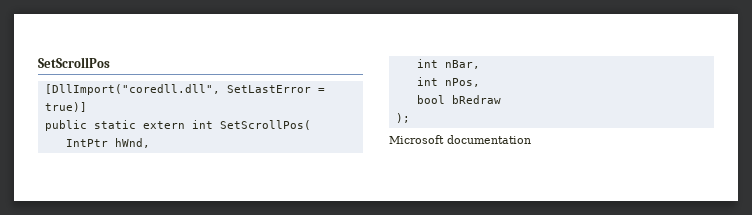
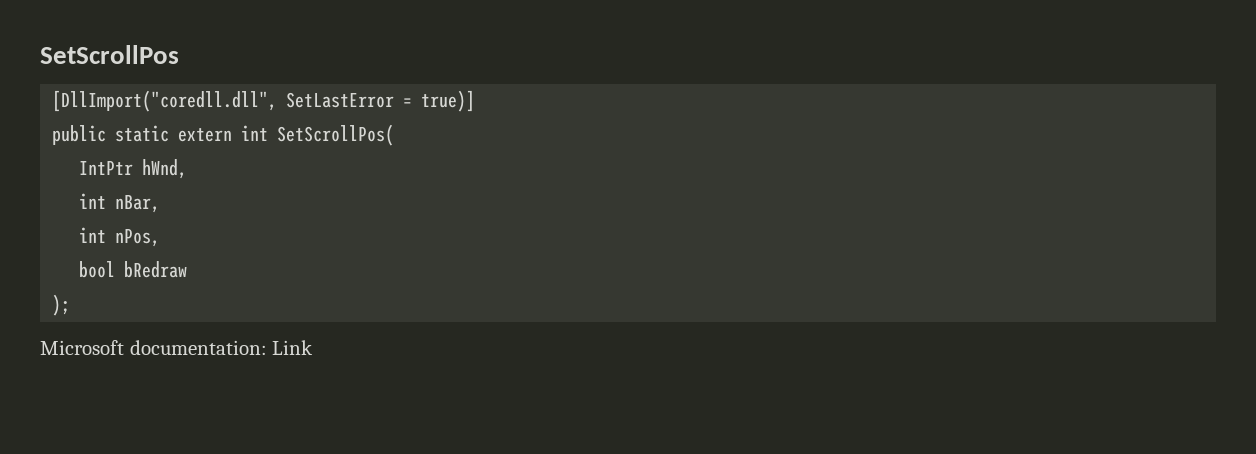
- Microsoft documentation
+ Microsoft documentation: Link

